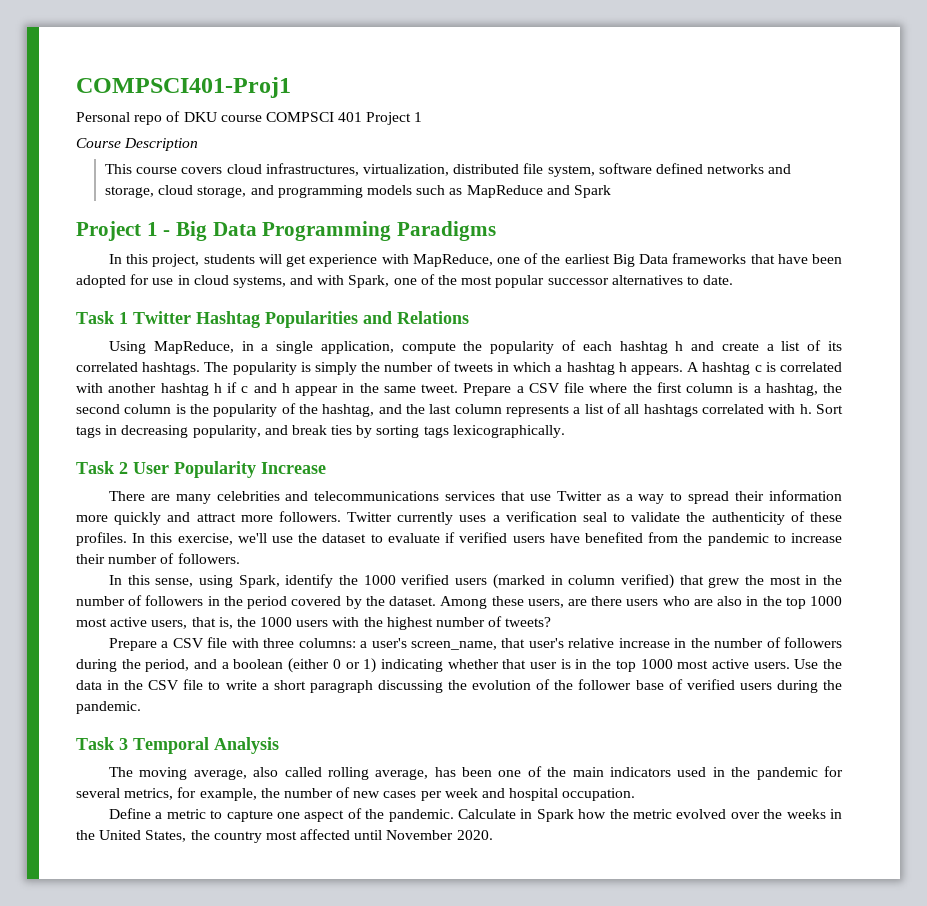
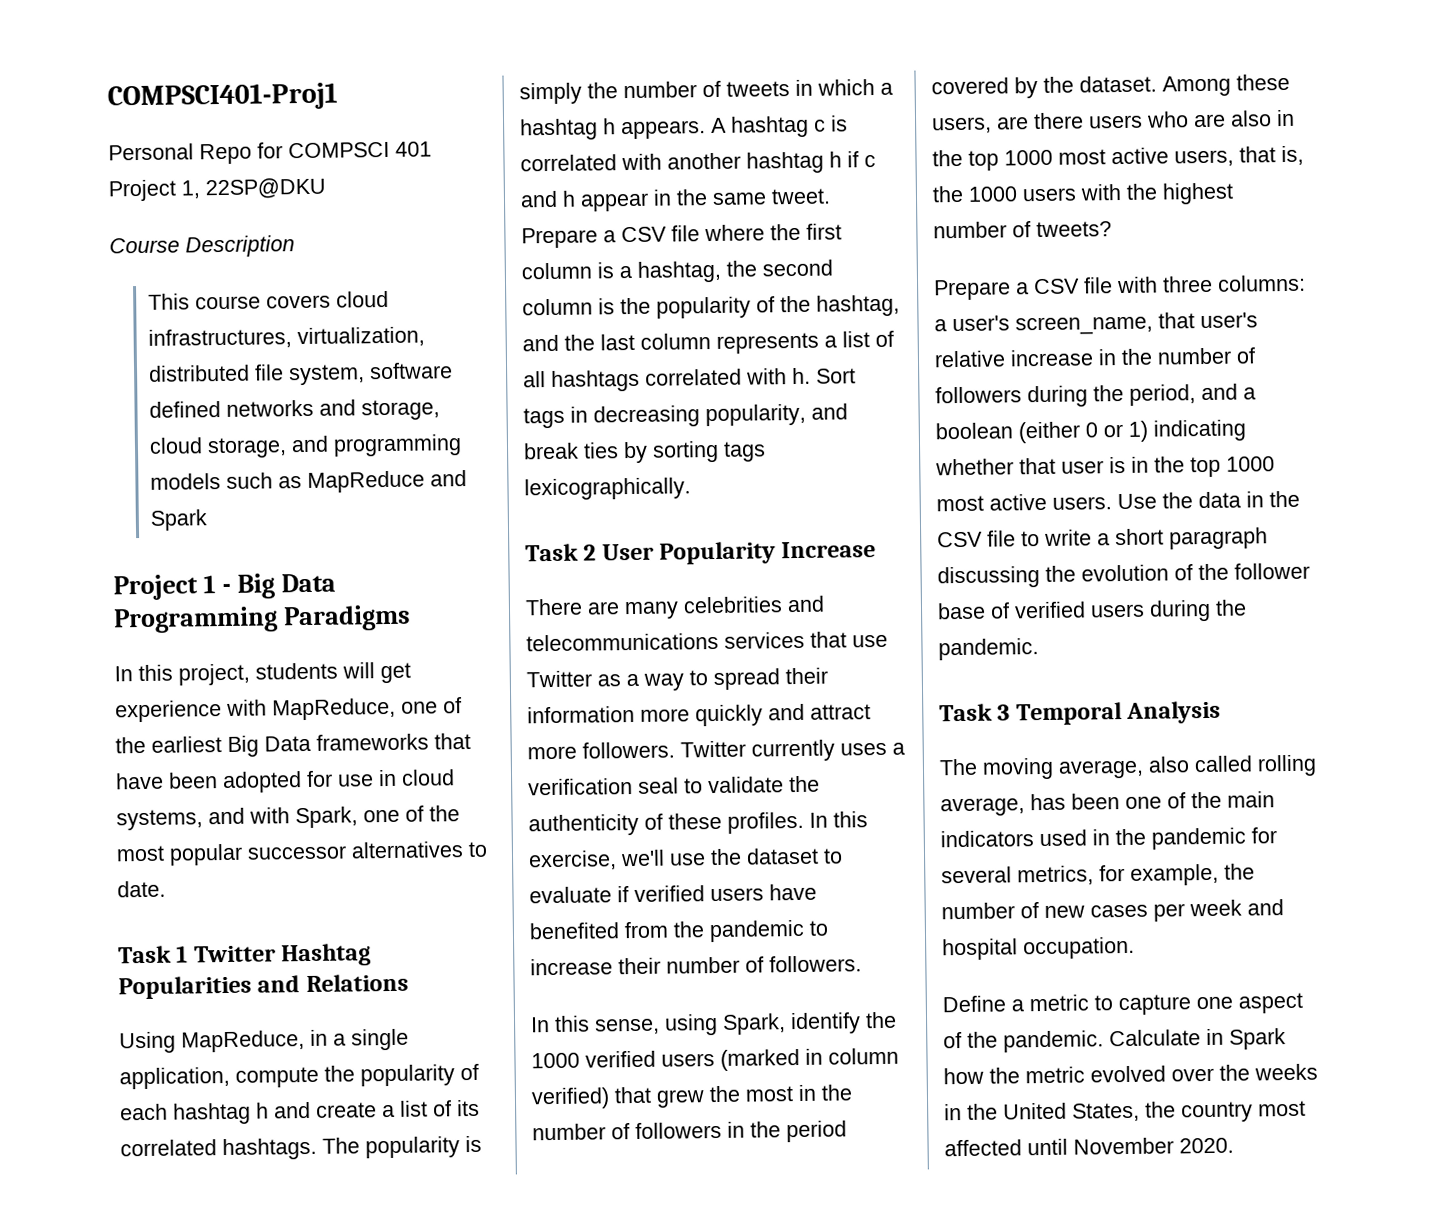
- Personal repo of DKU course COMPSCI 401 Project 1
+ Personal Repo for COMPSCI 401 Project 1, 22SP@DKU

